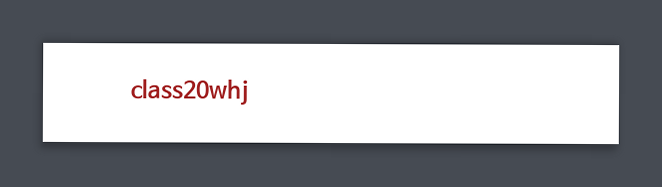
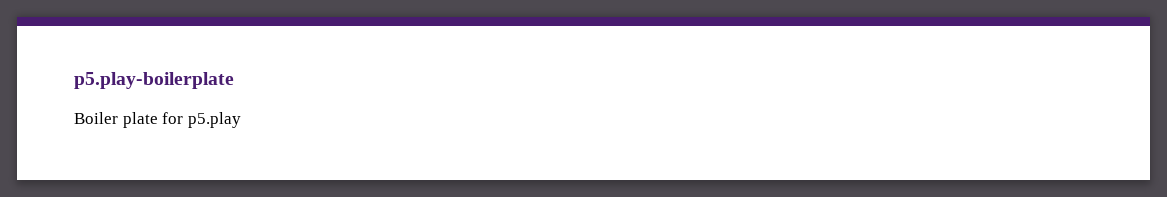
- class20whj
+ p5.play-boilerplate
+ Boiler plate for p5.play

